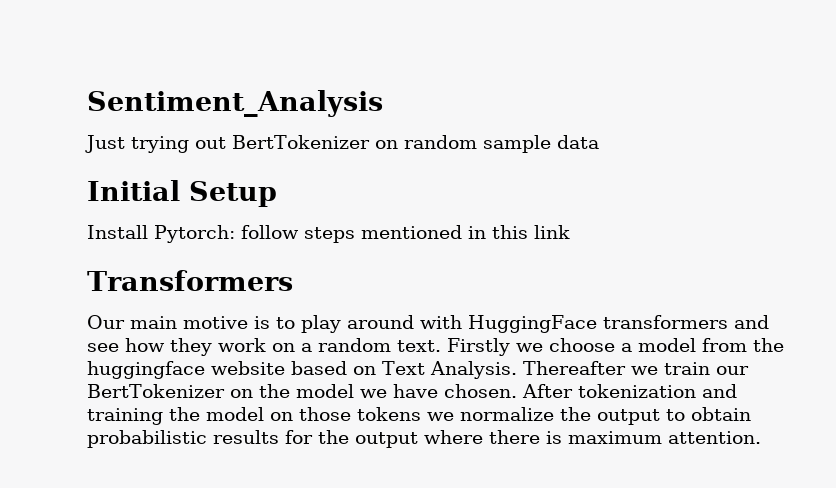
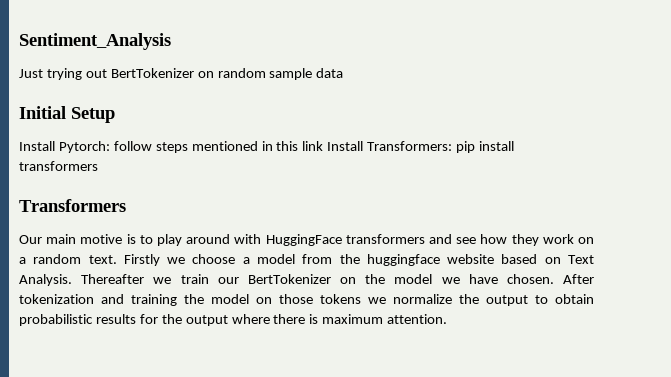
- Install Pytorch: follow steps mentioned in this link
+ Install Pytorch: follow steps mentioned in this link Install Transformers: pip install transformers

